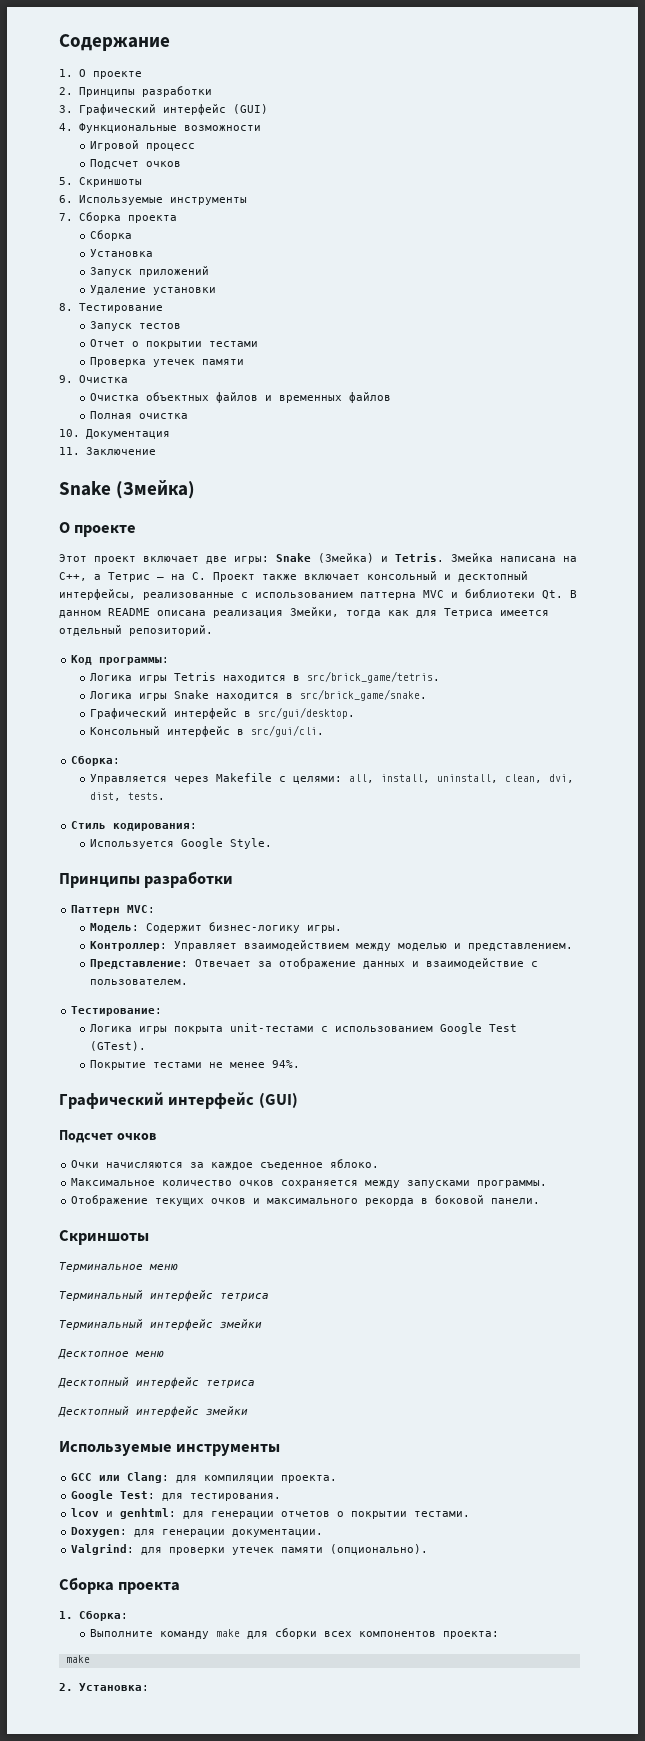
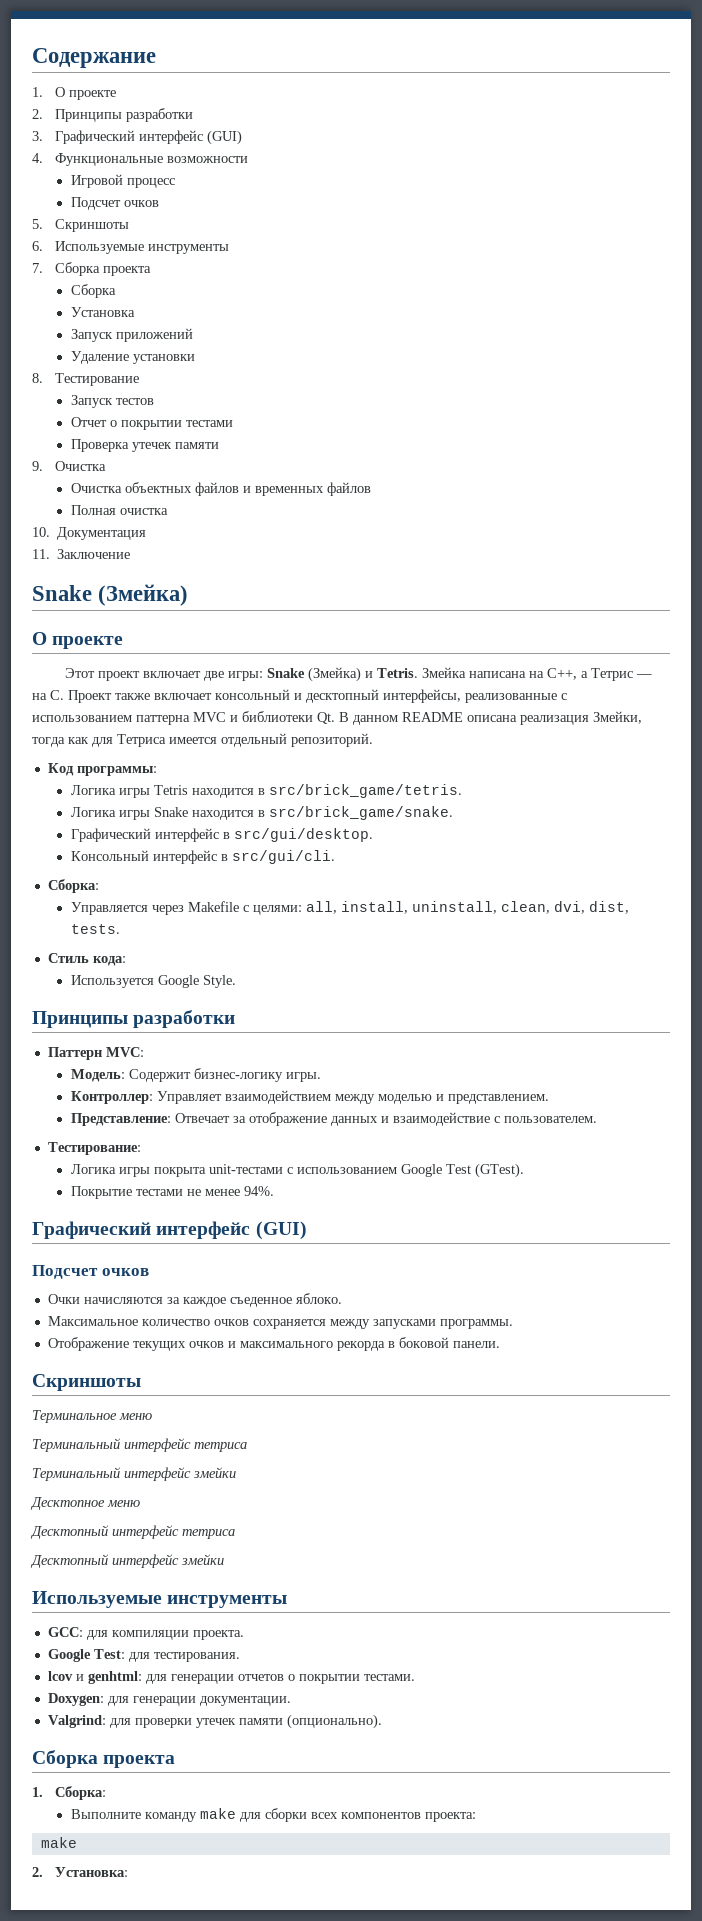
- Стиль кодирования:
+ Стиль кода:
- GCC или Clang: для компиляции проекта.
+ GCC: для компиляции проекта.

